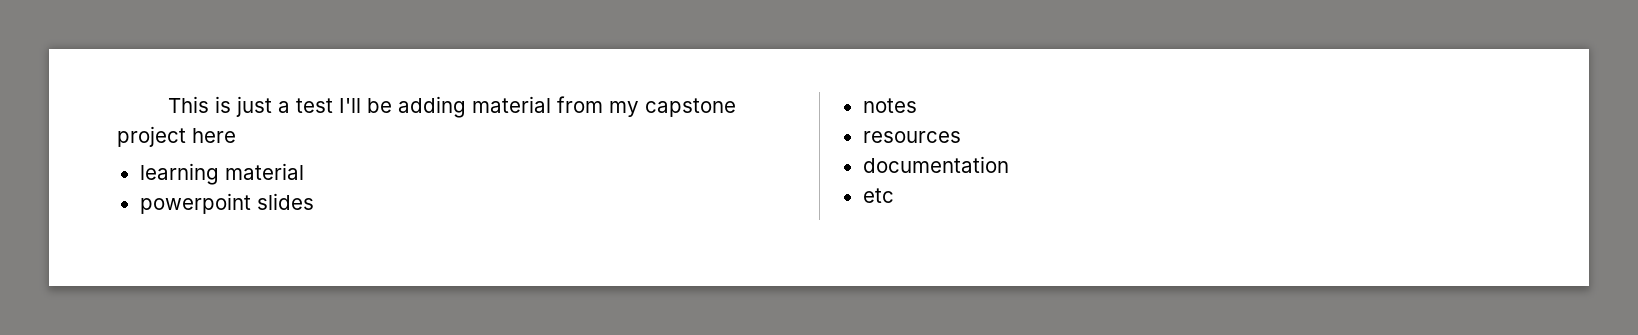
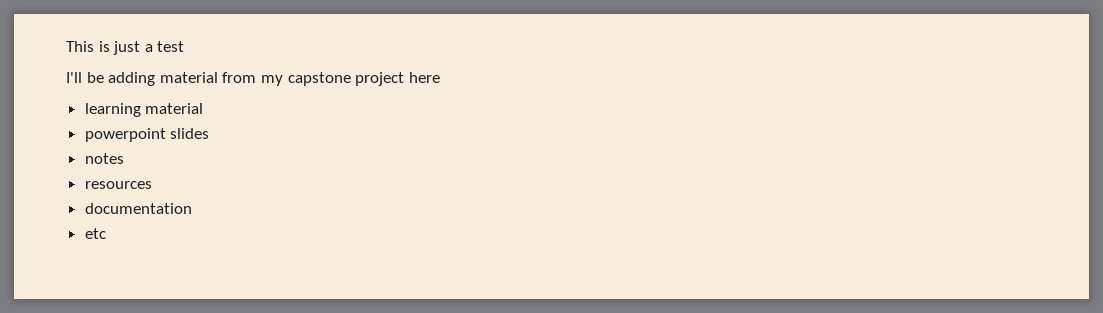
- This is just a test I'll be adding material from my capstone project here
+ This is just a test
+ I'll be adding material from my capstone project here

